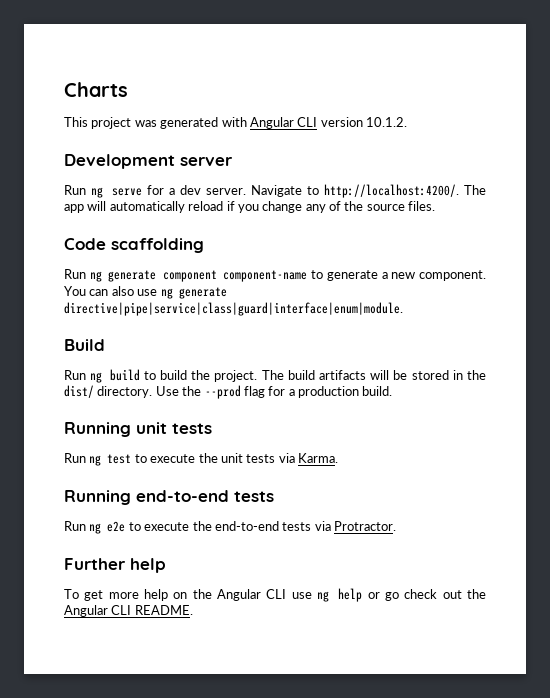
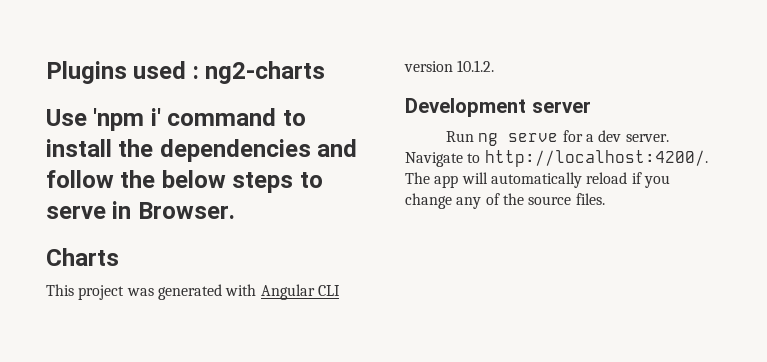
+ Plugins used : ng2-charts
+ Use 'npm i' command to install the dependencies and follow the below steps to serve in Browser.
- Code scaffolding
- Run ng generate component component-name to generate a new component. You can also use ng generate directive|pipe|service|class|guard|interface|enum|module.
- Build
- Run ng build to build the project. The build artifacts will be stored in the dist/ directory. Use the --prod flag for a production build.
- Running unit tests
- Run ng test to execute the unit tests via Karma.
- Running end-to-end tests
- Run ng e2e to execute the end-to-end tests via Protractor.
- Further help
- To get more help on the Angular CLI use ng help or go check out the Angular CLI README.

